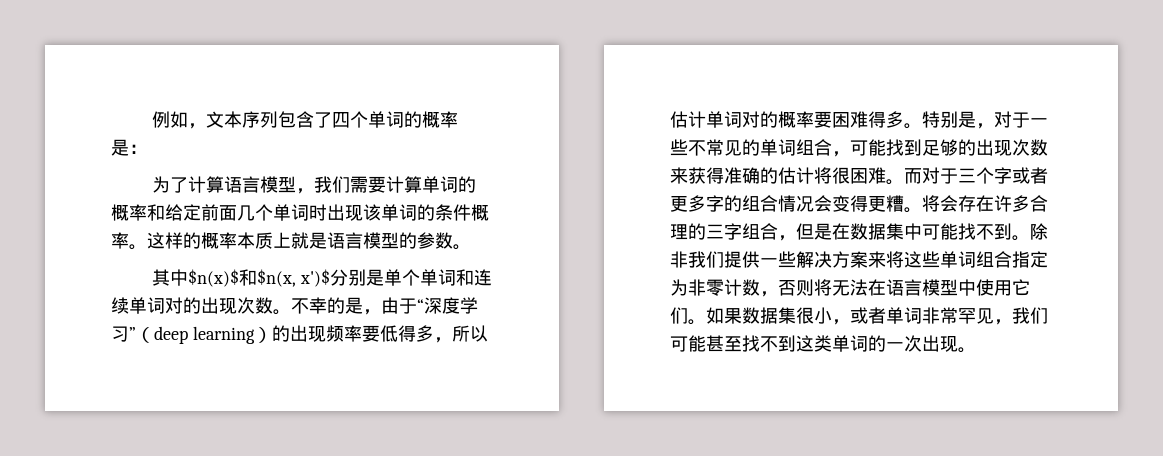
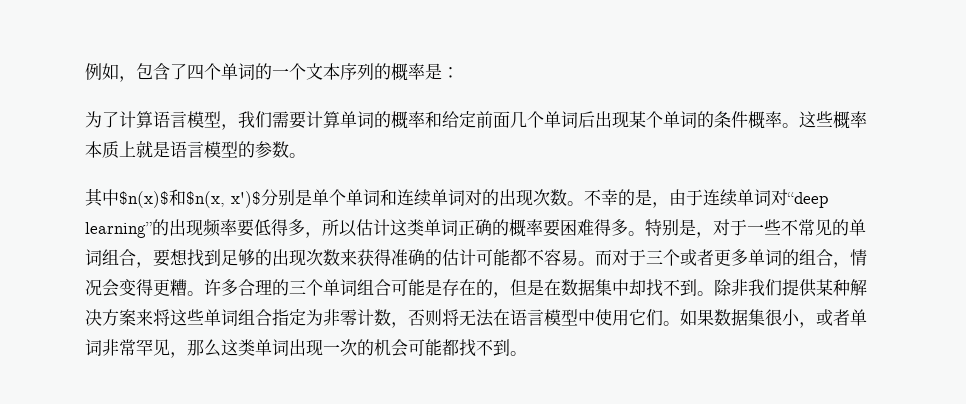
- 例如，文本序列包含了四个单词的概率是：
+ 例如，包含了四个单词的一个文本序列的概率是：
- 为了计算语言模型，我们需要计算单词的概率和给定前面几个单词时出现该单词的条件概率。
+ 为了计算语言模型，我们需要计算单词的概率和给定前面几个单词后出现某个单词的条件概率。
- 这样的概率本质上就是语言模型的参数。
+ 这些概率本质上就是语言模型的参数。
- 不幸的是，由于“深度学习”（deep learning）的出现频率要低得多，所以估计单词对的概率要困难得多。
+ 不幸的是，由于连续单词对“deep learning”的出现频率要低得多，所以估计这类单词正确的概率要困难得多。
- 特别是，对于一些不常见的单词组合，可能找到足够的出现次数来获得准确的估计将很困难。
+ 特别是，对于一些不常见的单词组合，要想找到足够的出现次数来获得准确的估计可能都不容易。
- 而对于三个字或者更多字的组合情况会变得更糟。
+ 而对于三个或者更多单词的组合，情况会变得更糟。
- 将会存在许多合理的三字组合，但是在数据集中可能找不到。
+ 许多合理的三个单词组合可能是存在的，但是在数据集中却找不到。
- 除非我们提供一些解决方案来将这些单词组合指定为非零计数，否则将无法在语言模型中使用它们。
+ 除非我们提供某种解决方案来将这些单词组合指定为非零计数，否则将无法在语言模型中使用它们。
- 如果数据集很小，或者单词非常罕见，我们可能甚至找不到这类单词的一次出现。
+ 如果数据集很小，或者单词非常罕见，那么这类单词出现一次的机会可能都找不到。

